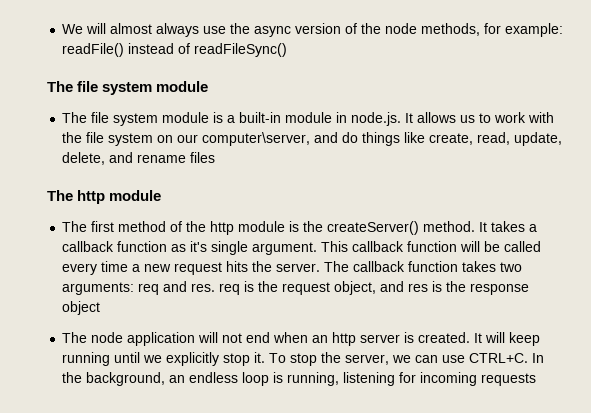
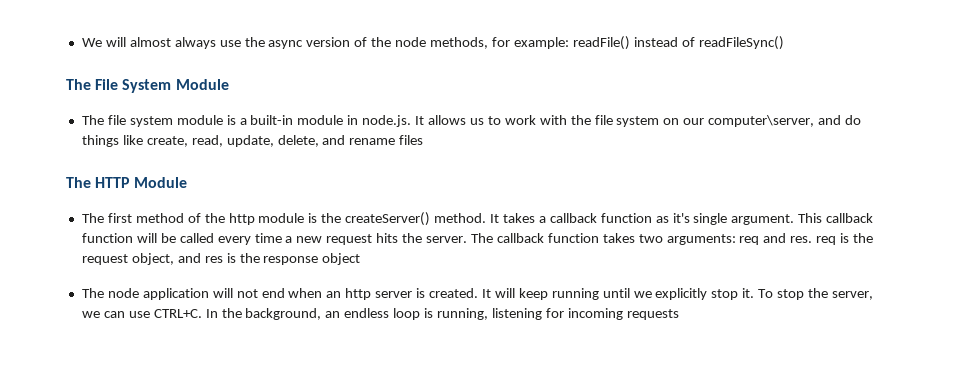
  We will almost always use the async version of the node methods, for example: readFile() instead of readFileSync()
- The file system module
+ The File System Module
- The http module
+ The HTTP Module

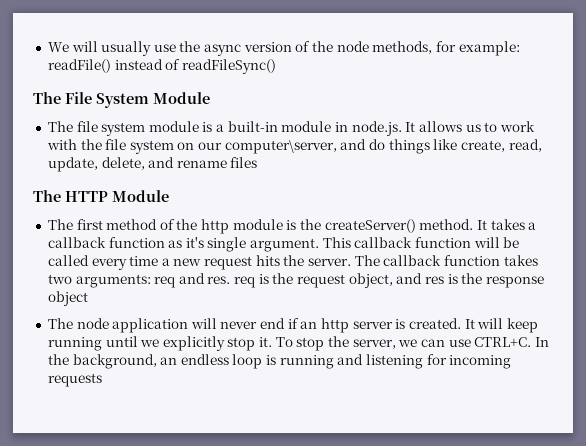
- We will almost always use the async version of the node methods, for example: readFile() instead of readFileSync()
+ We will usually use the async version of the node methods, for example: readFile() instead of readFileSync()
- The node application will not end when an http server is created.
+ The node application will never end if an http server is created.
- In the background, an endless loop is running, listening for incoming requests
+ In the background, an endless loop is running and listening for incoming requests

